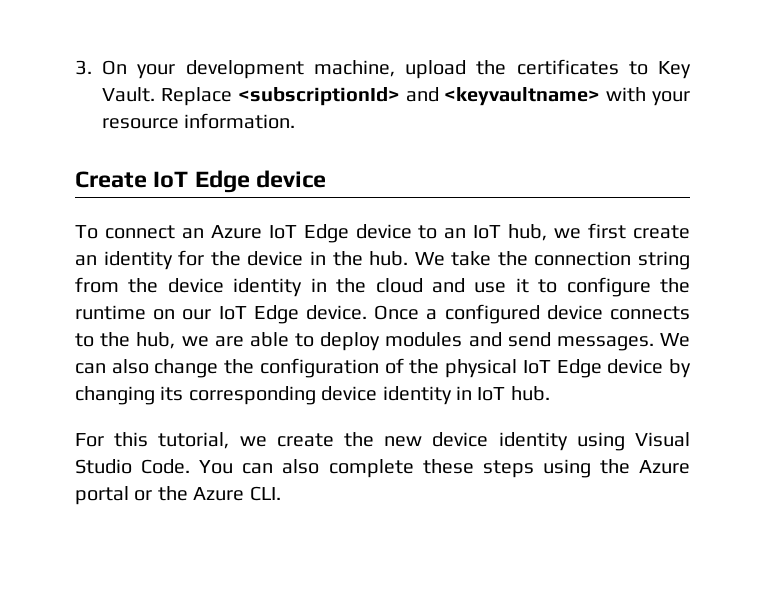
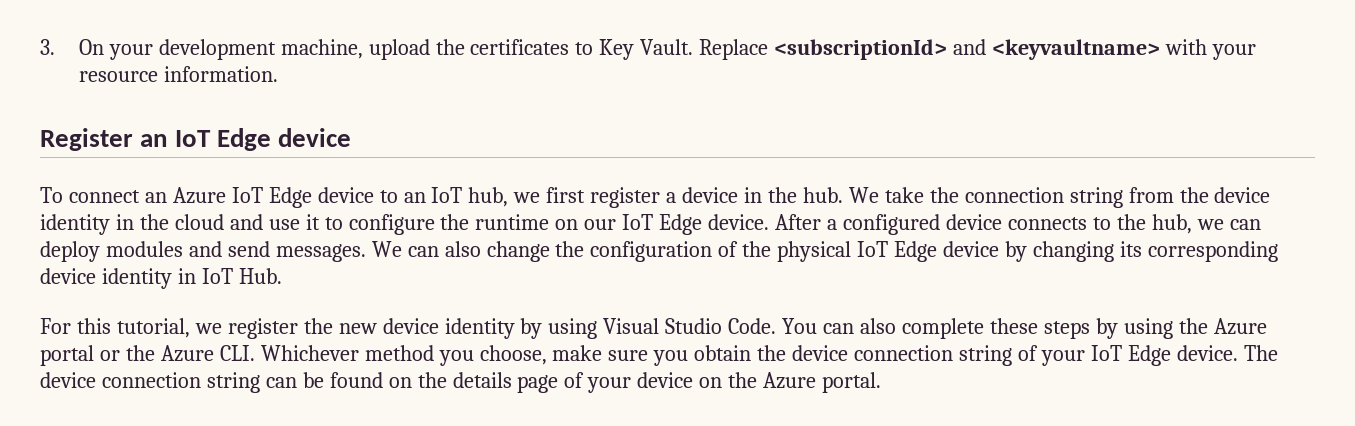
- Create IoT Edge device
+ Register an IoT Edge device
- To connect an Azure IoT Edge device to an IoT hub, we first create an identity for the device in the hub.
+ To connect an Azure IoT Edge device to an IoT hub, we first register a device in the hub.
- Once a configured device connects to the hub, we are able to deploy modules and send messages.
+ After a configured device connects to the hub, we can deploy modules and send messages.
- We can also change the configuration of the physical IoT Edge device by changing its corresponding device identity in IoT hub.
+ We can also change the configuration of the physical IoT Edge device by changing its corresponding device identity in IoT Hub.
- For this tutorial, we create the new device identity using Visual Studio Code.
+ For this tutorial, we register the new device identity by using Visual Studio Code.
- You can also complete these steps using the Azure portal or the Azure CLI.
+ You can also complete these steps by using the Azure portal or the Azure CLI. Whichever method you choose, make sure you obtain the device connection string of your IoT Edge device. The device connection string can be found on the details page of your device on the Azure portal.

